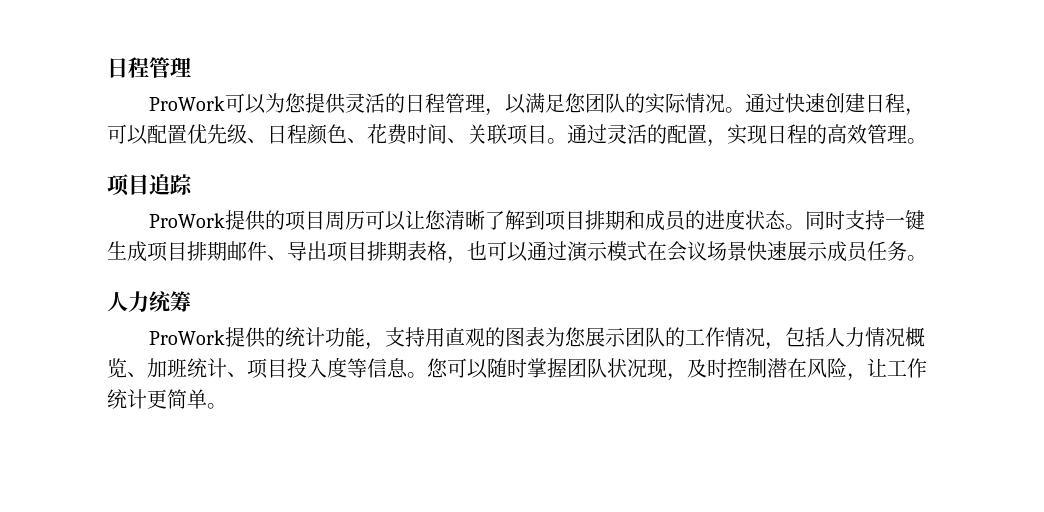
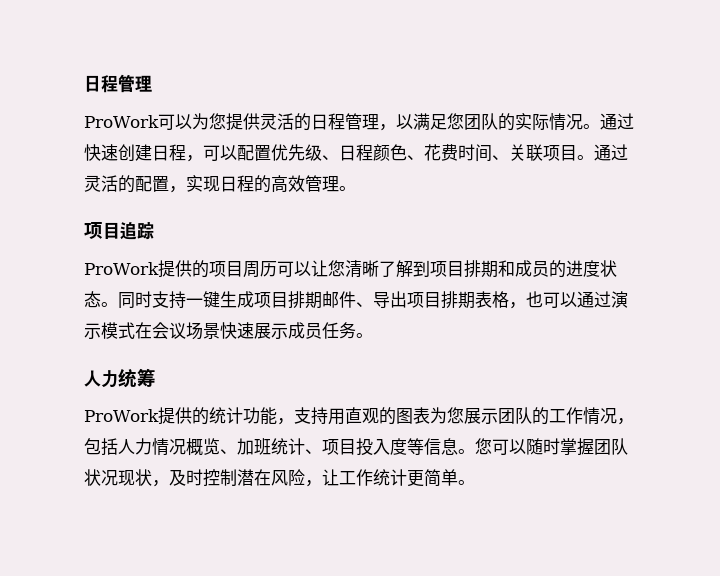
- 您可以随时掌握团队状况现，及时控制潜在风险，让工作统计更简单。
+ 您可以随时掌握团队状况现状，及时控制潜在风险，让工作统计更简单。

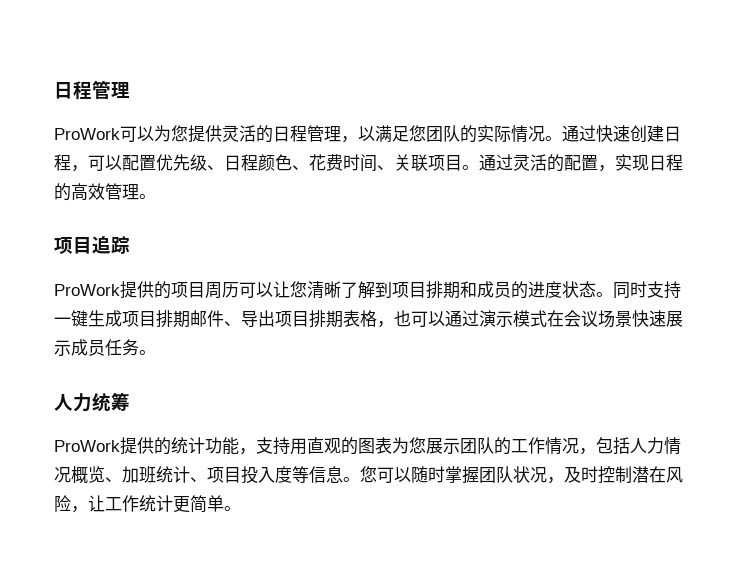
- 您可以随时掌握团队状况现状，及时控制潜在风险，让工作统计更简单。
+ 您可以随时掌握团队状况，及时控制潜在风险，让工作统计更简单。

